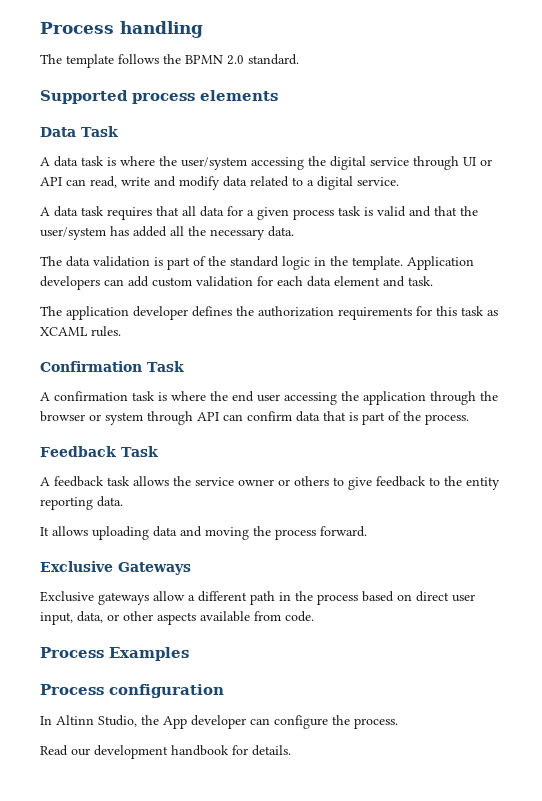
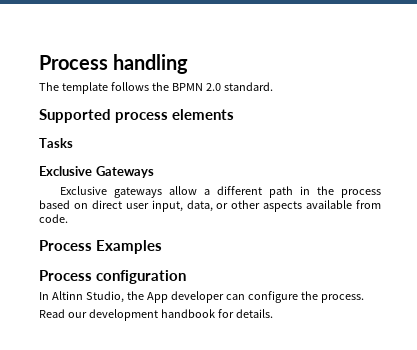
- Data Task
- A data task is where the user/system accessing the digital service through UI or API can read, write and modify data related to a digital service.
- A data task requires that all data for a given process task is valid and that the user/system has added all the necessary data.
- The data validation is part of the standard logic in the template. Application developers can add custom validation for each data element and task.
- The application developer defines the authorization requirements for this task as XCAML rules.
- Confirmation Task
- A confirmation task is where the end user accessing the application through the browser or system through API can confirm data that is part of the process.
- Feedback Task
- A feedback task allows the service owner or others to give feedback to the entity reporting data.
- It allows uploading data and moving the process forward.
+ Tasks

